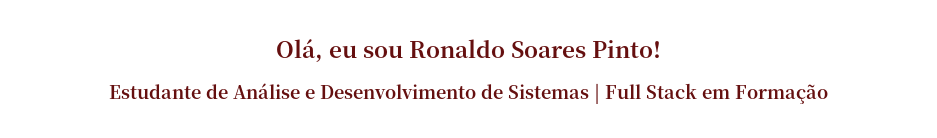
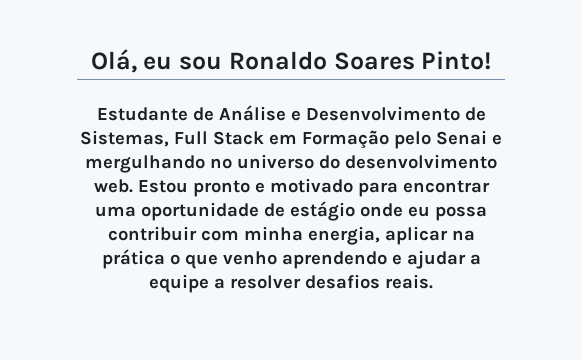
- Estudante de Análise e Desenvolvimento de Sistemas | Full Stack em Formação
+ Estudante de Análise e Desenvolvimento de Sistemas, Full Stack em Formação pelo Senai e mergulhando no universo do desenvolvimento web. Estou pronto e motivado para encontrar uma oportunidade de estágio onde eu possa contribuir com minha energia, aplicar na prática o que venho aprendendo e ajudar a equipe a resolver desafios reais.

